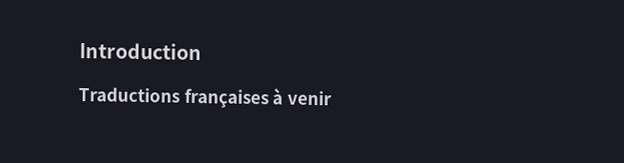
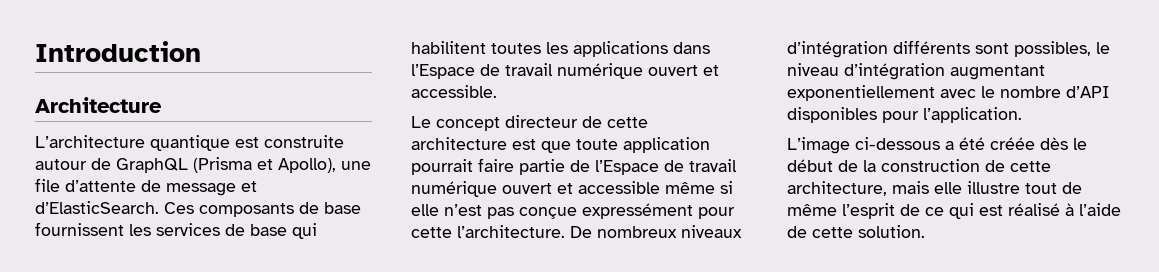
- Traductions françaises à venir
+ Architecture
+ L’architecture quantique est construite autour de GraphQL (Prisma et Apollo), une file d’attente de message et d’ElasticSearch. Ces composants de base fournissent les services de base qui habilitent toutes les applications dans l’Espace de travail numérique ouvert et accessible.
+ Le concept directeur de cette architecture est que toute application pourrait faire partie de l’Espace de travail numérique ouvert et accessible même si elle n’est pas conçue expressément pour cette l’architecture. De nombreux niveaux d’intégration différents sont possibles, le niveau d’intégration augmentant exponentiellement avec le nombre d’API disponibles pour l’application.
+ L’image ci-dessous a été créée dès le début de la construction de cette architecture, mais elle illustre tout de même l’esprit de ce qui est réalisé à l’aide de cette solution.

